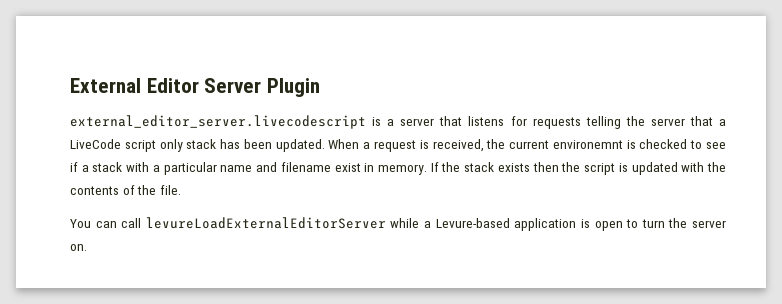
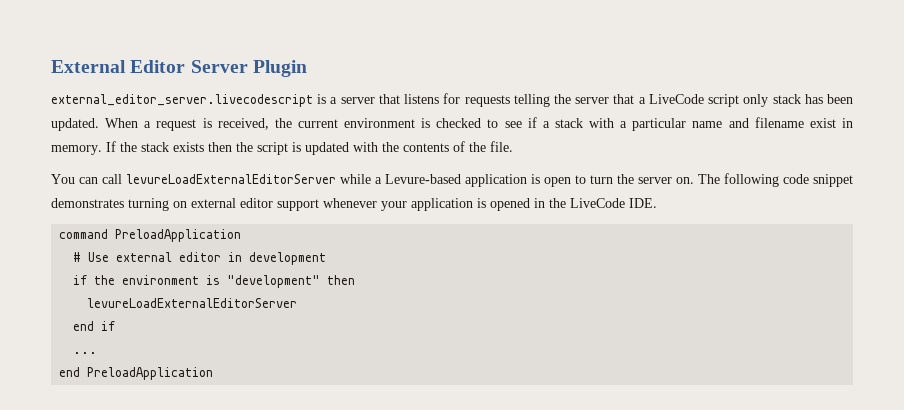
- When a request is received, the current environemnt is checked to see if a stack with a particular name and filename exist in memory.
+ When a request is received, the current environment is checked to see if a stack with a particular name and filename exist in memory.
+ The following code snippet demonstrates turning on external editor support whenever your application is opened in the LiveCode IDE.
+ command PreloadApplication
+ # Use external editor in development
+ if the environment is "development" then
+ levureLoadExternalEditorServer
+ end if
+ ...
+ end PreloadApplication

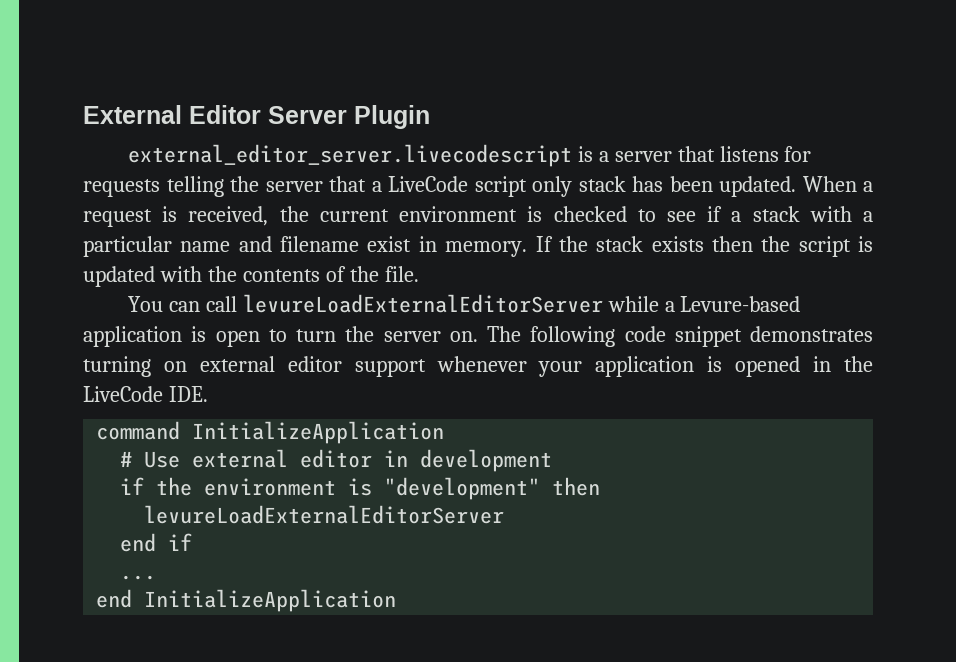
- command PreloadApplication
+ command InitializeApplication
- end PreloadApplication
+ end InitializeApplication

